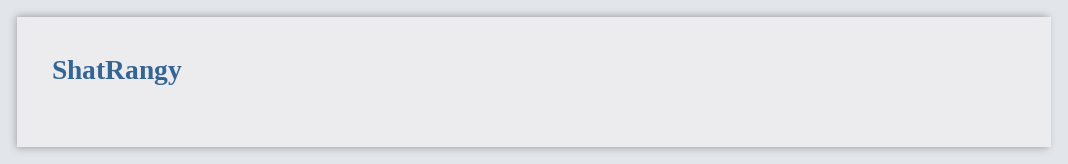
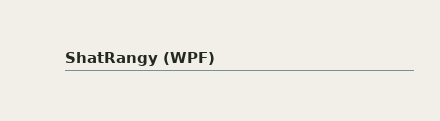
- ShatRangy
+ ShatRangy (WPF)

